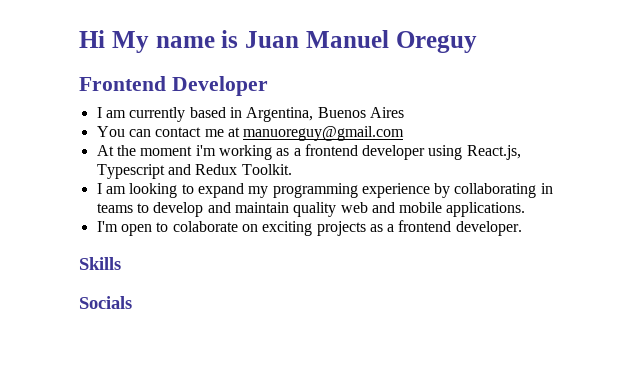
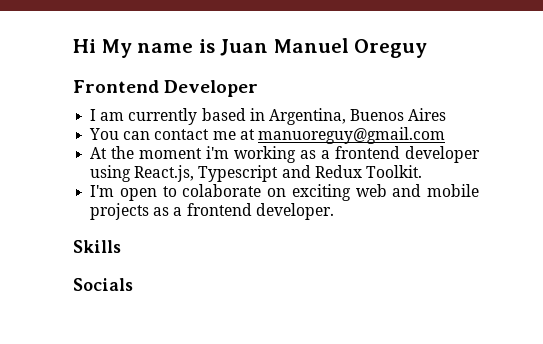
- I am looking to expand my programming experience by collaborating in teams to develop and maintain quality web and mobile applications.
- I'm open to colaborate on exciting projects as a frontend developer.
+ I'm open to colaborate on exciting web and mobile projects as a frontend developer.

